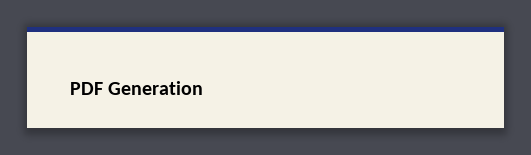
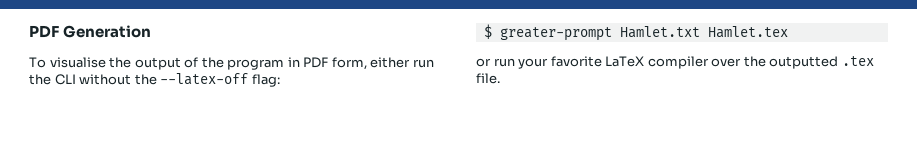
+ To visualise the output of the program in PDF form, either run the CLI without the --latex-off flag:
+ $ greater-prompt Hamlet.txt Hamlet.tex
+ or run your favorite LaTeX compiler over the outputted .tex file.

